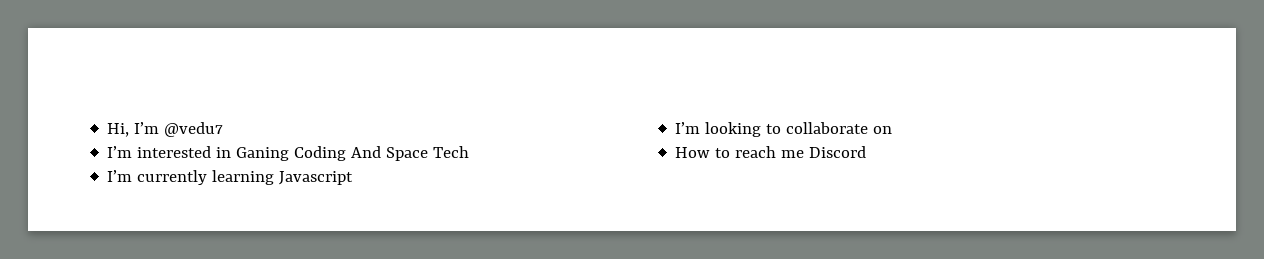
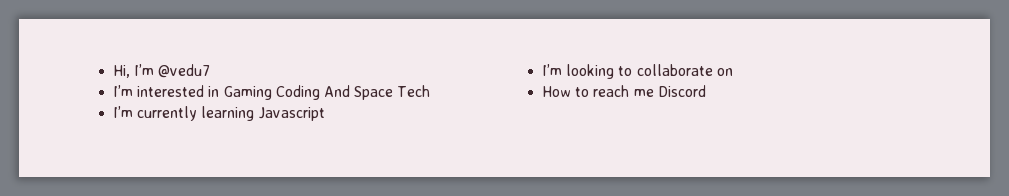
- I’m interested in Ganing Coding And Space Tech
+ I’m interested in Gaming Coding And Space Tech

